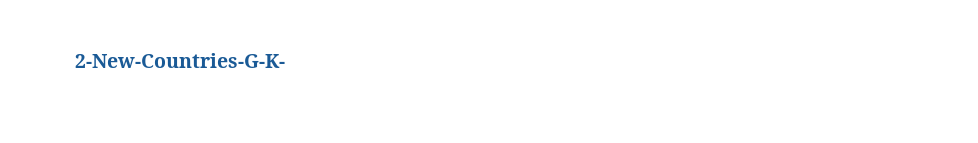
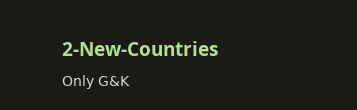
- 2-New-Countries-G-K-
+ 2-New-Countries
+ Only G&K

